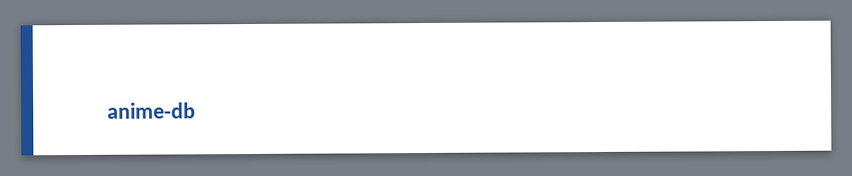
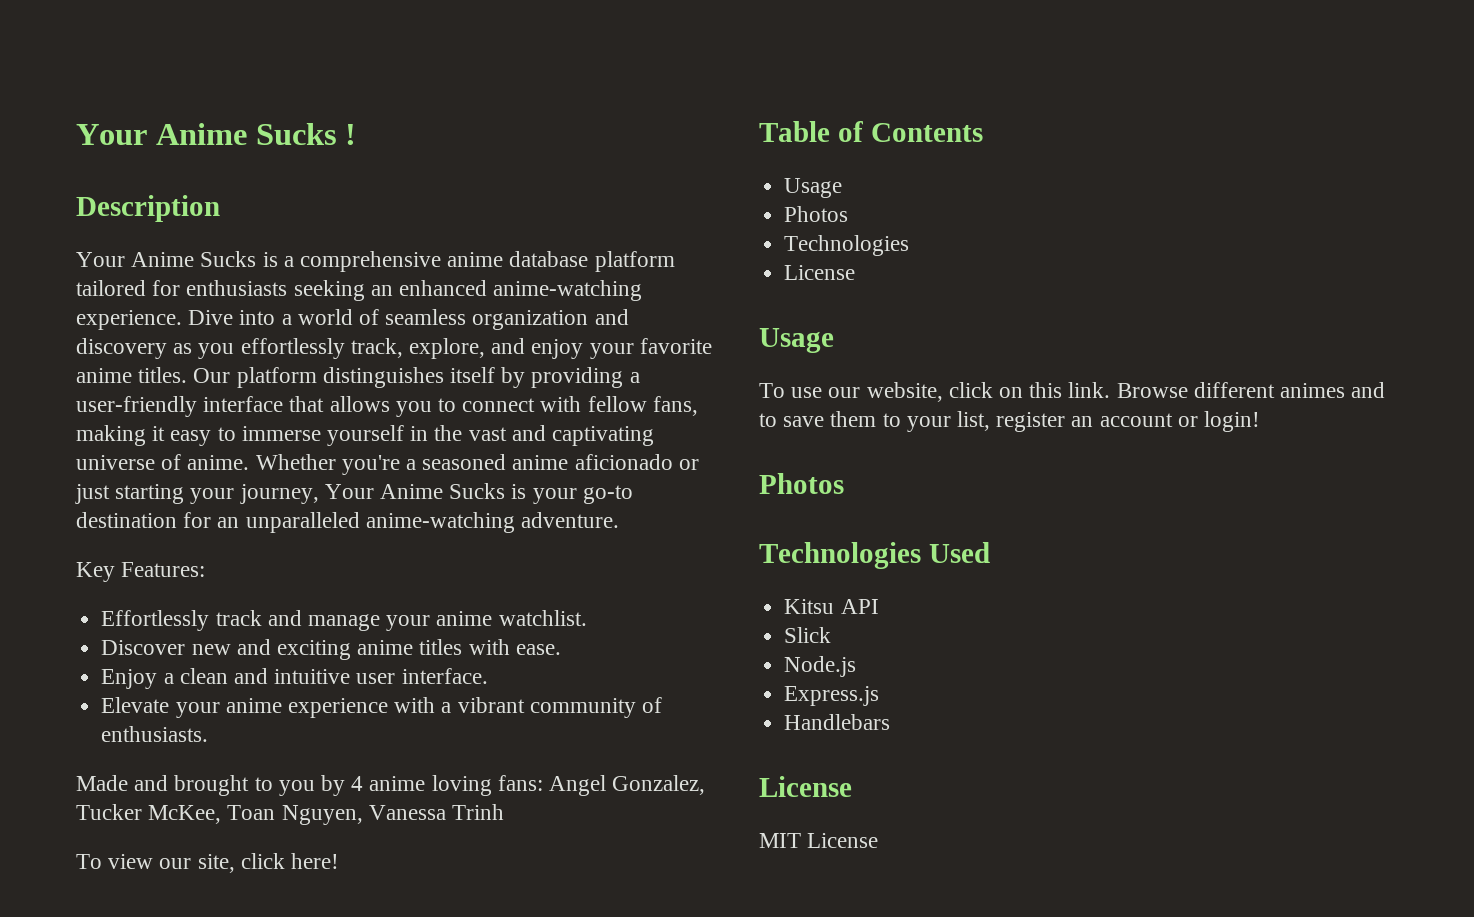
- anime-db
+ Your Anime Sucks !
+ Description
+ Your Anime Sucks is a comprehensive anime database platform tailored for enthusiasts seeking an enhanced anime-watching experience. Dive into a world of seamless organization and discovery as you effortlessly track, explore, and enjoy your favorite anime titles. Our platform distinguishes itself by providing a user-friendly interface that allows you to connect with fellow fans, making it easy to immerse yourself in the vast and captivating universe of anime. Whether you're a seasoned anime aficionado or just starting your journey, Your Anime Sucks is your go-to destination for an unparalleled anime-watching adventure.
+ Key Features:
+ Effortlessly track and manage your anime watchlist.
+ Discover new and exciting anime titles with ease.
+ Enjoy a clean and intuitive user interface.
+ Elevate your anime experience with a vibrant community of enthusiasts.
+ Made and brought to you by 4 anime loving fans: Angel Gonzalez, Tucker McKee, Toan Nguyen, Vanessa Trinh
+ To view our site, click here!
+ Table of Contents
+ Usage
+ Photos
+ Technologies
+ License
+ Usage
+ To use our website, click on this link. Browse different animes and to save them to your list, register an account or login!
+ Photos
+ Technologies Used
+ Kitsu API
+ Slick
+ Node.js
+ Express.js
+ Handlebars
+ License
+ MIT License

